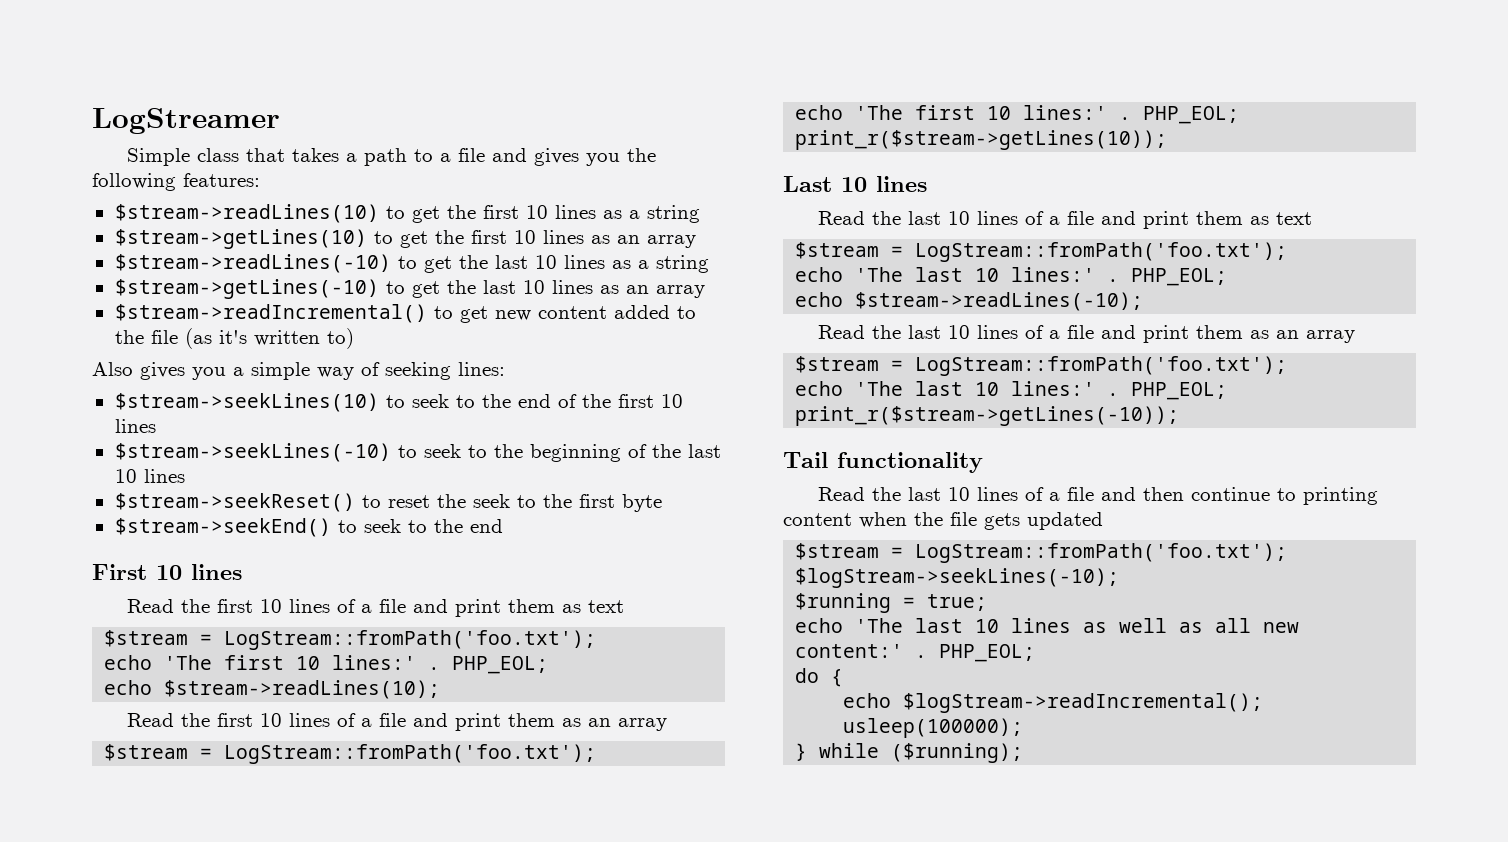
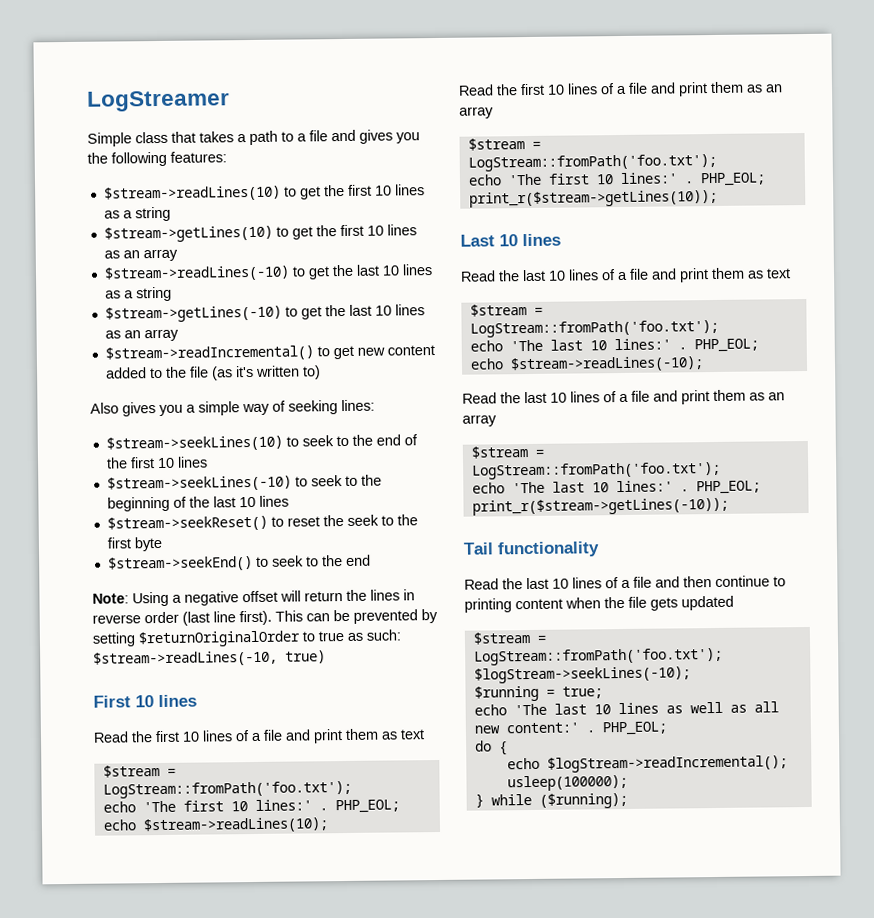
+ Note: Using a negative offset will return the lines in reverse order (last line first). This can be prevented by setting $returnOriginalOrder to true as such: $stream->readLines(-10, true)

